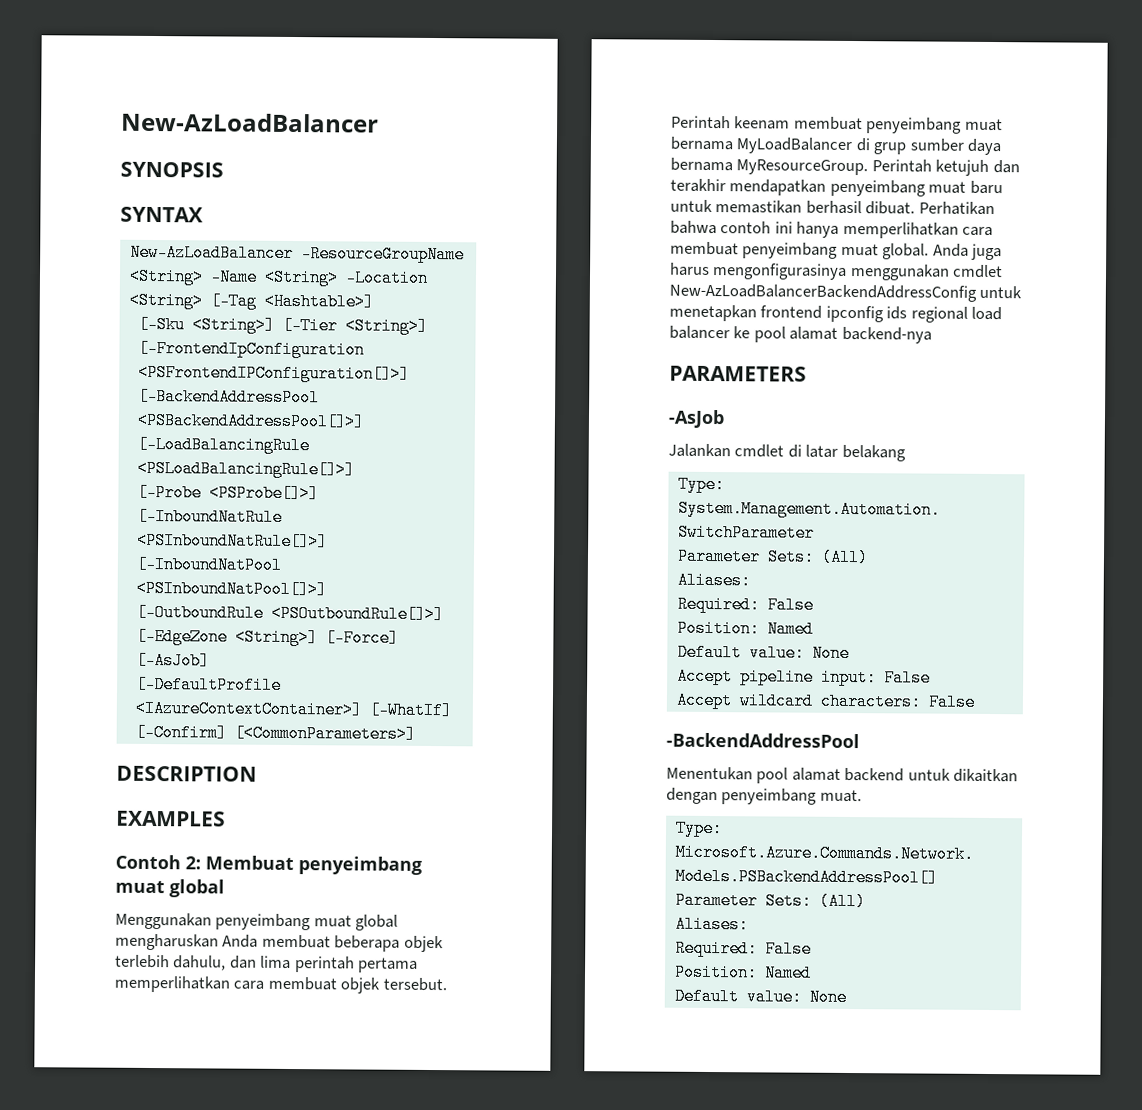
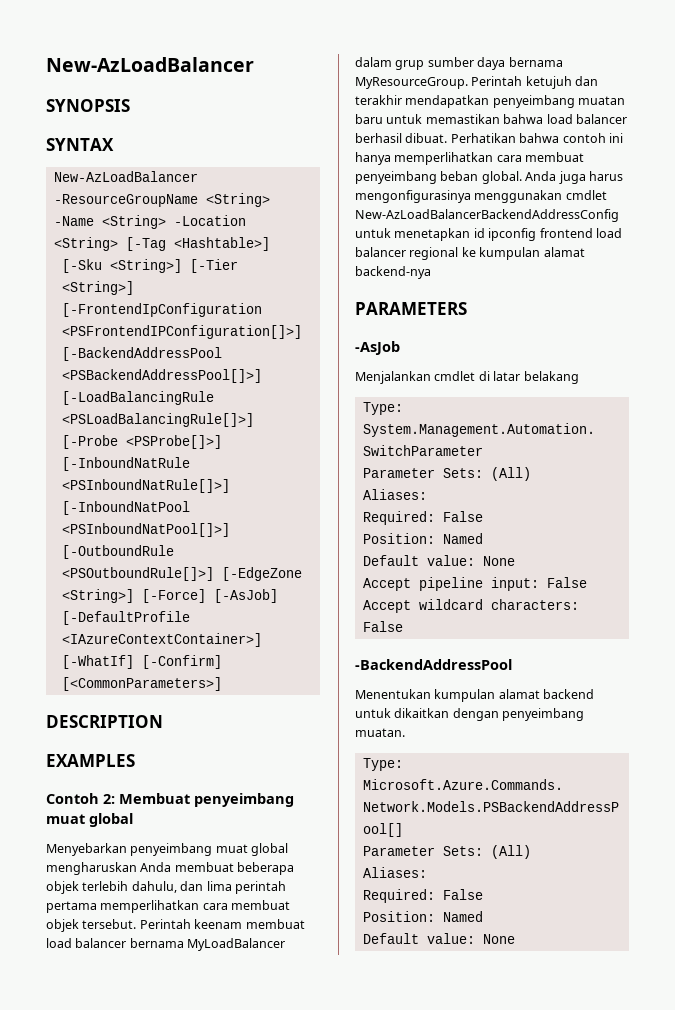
- Menggunakan penyeimbang muat global mengharuskan Anda membuat beberapa objek terlebih dahulu, dan lima perintah pertama memperlihatkan cara membuat objek tersebut.
+ Menyebarkan penyeimbang muat global mengharuskan Anda membuat beberapa objek terlebih dahulu, dan lima perintah pertama memperlihatkan cara membuat objek tersebut.
- Perintah keenam membuat penyeimbang muat bernama MyLoadBalancer di grup sumber daya bernama MyResourceGroup.
+ Perintah keenam membuat load balancer bernama MyLoadBalancer dalam grup sumber daya bernama MyResourceGroup.
- Perintah ketujuh dan terakhir mendapatkan penyeimbang muat baru untuk memastikan berhasil dibuat.
+ Perintah ketujuh dan terakhir mendapatkan penyeimbang muatan baru untuk memastikan bahwa load balancer berhasil dibuat.
- Perhatikan bahwa contoh ini hanya memperlihatkan cara membuat penyeimbang muat global.
+ Perhatikan bahwa contoh ini hanya memperlihatkan cara membuat penyeimbang beban global.
- Anda juga harus mengonfigurasinya menggunakan cmdlet New-AzLoadBalancerBackendAddressConfig untuk menetapkan frontend ipconfig ids regional load balancer ke pool alamat backend-nya
+ Anda juga harus mengonfigurasinya menggunakan cmdlet New-AzLoadBalancerBackendAddressConfig untuk menetapkan id ipconfig frontend load balancer regional ke kumpulan alamat backend-nya
- Jalankan cmdlet di latar belakang
+ Menjalankan cmdlet di latar belakang
- Menentukan pool alamat backend untuk dikaitkan dengan penyeimbang muat.
+ Menentukan kumpulan alamat backend untuk dikaitkan dengan penyeimbang muatan.

